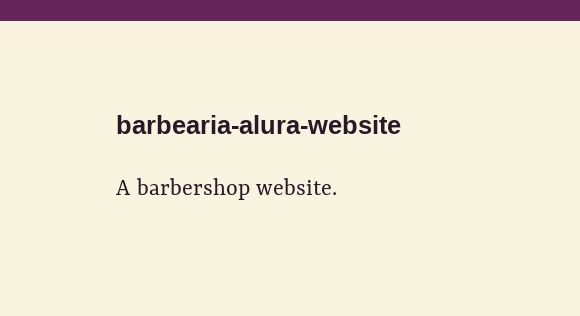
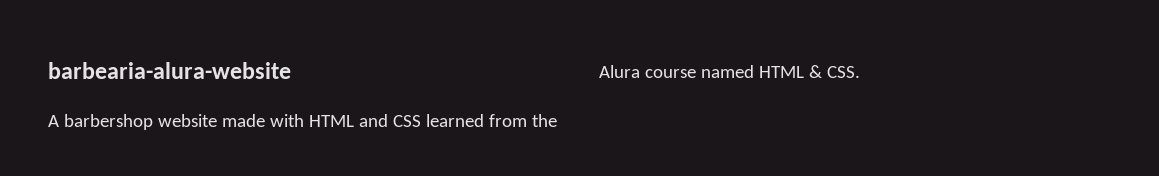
- A barbershop website.
+ A barbershop website made with HTML and CSS learned from the Alura course named HTML & CSS.

